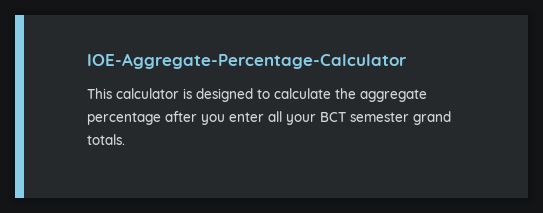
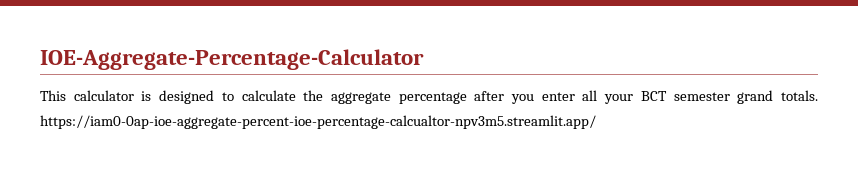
- This calculator is designed to calculate the aggregate percentage after you enter all your BCT semester grand totals.
+ This calculator is designed to calculate the aggregate percentage after you enter all your BCT semester grand totals. https://iam0-0ap-ioe-aggregate-percent-ioe-percentage-calcualtor-npv3m5.streamlit.app/

